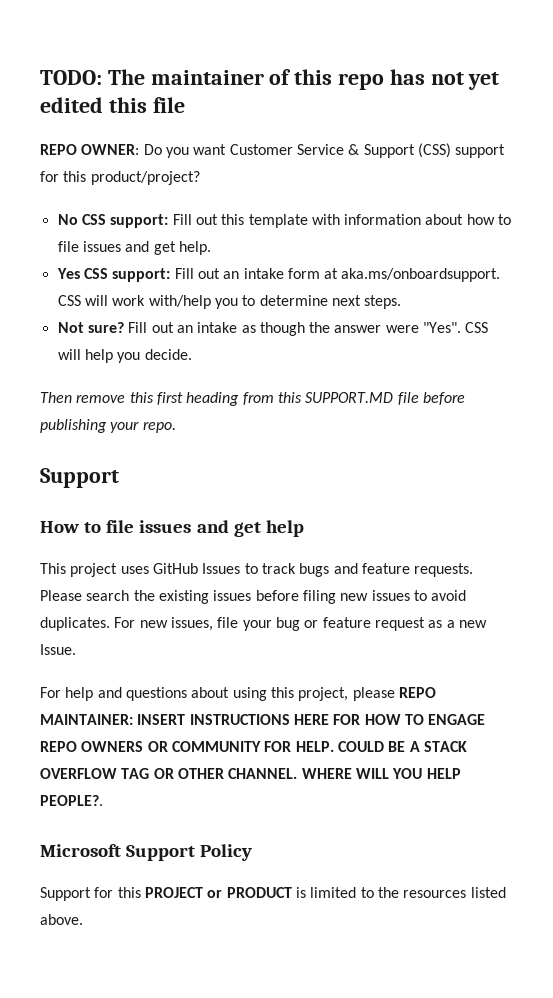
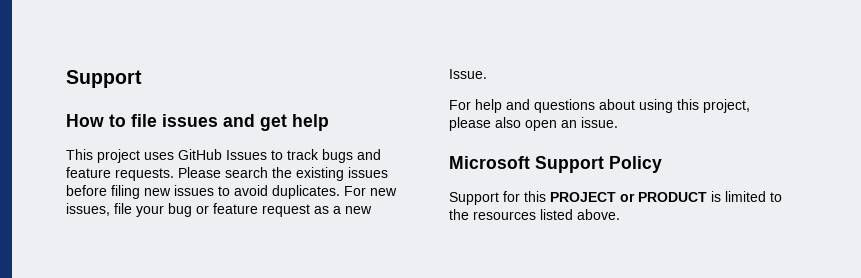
- TODO: The maintainer of this repo has not yet edited this file
- REPO OWNER: Do you want Customer Service & Support (CSS) support for this product/project?
- No CSS support: Fill out this template with information about how to file issues and get help.
- Yes CSS support: Fill out an intake form at aka.ms/onboardsupport. CSS will work with/help you to determine next steps.
- Not sure? Fill out an intake as though the answer were "Yes". CSS will help you decide.
- Then remove this first heading from this SUPPORT.MD file before publishing your repo.
- For help and questions about using this project, please REPO MAINTAINER: INSERT INSTRUCTIONS HERE FOR HOW TO ENGAGE REPO OWNERS OR COMMUNITY FOR HELP. COULD BE A STACK OVERFLOW TAG OR OTHER CHANNEL. WHERE WILL YOU HELP PEOPLE?.
+ For help and questions about using this project, please also open an issue.

